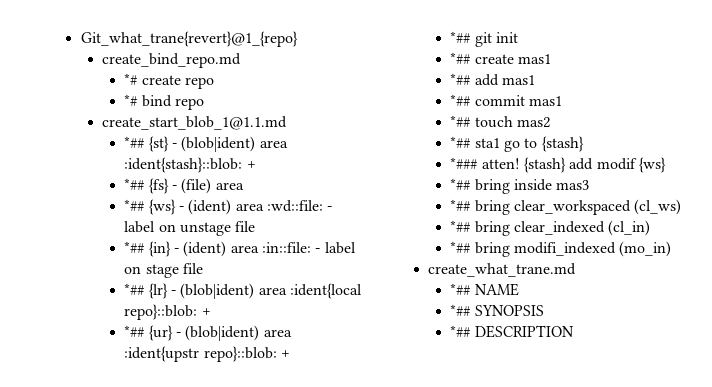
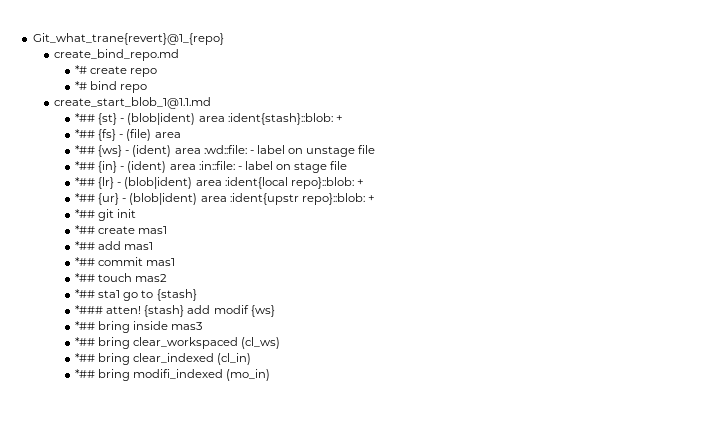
- create_what_trane.md
- *## NAME
- *## SYNOPSIS
- *## DESCRIPTION

